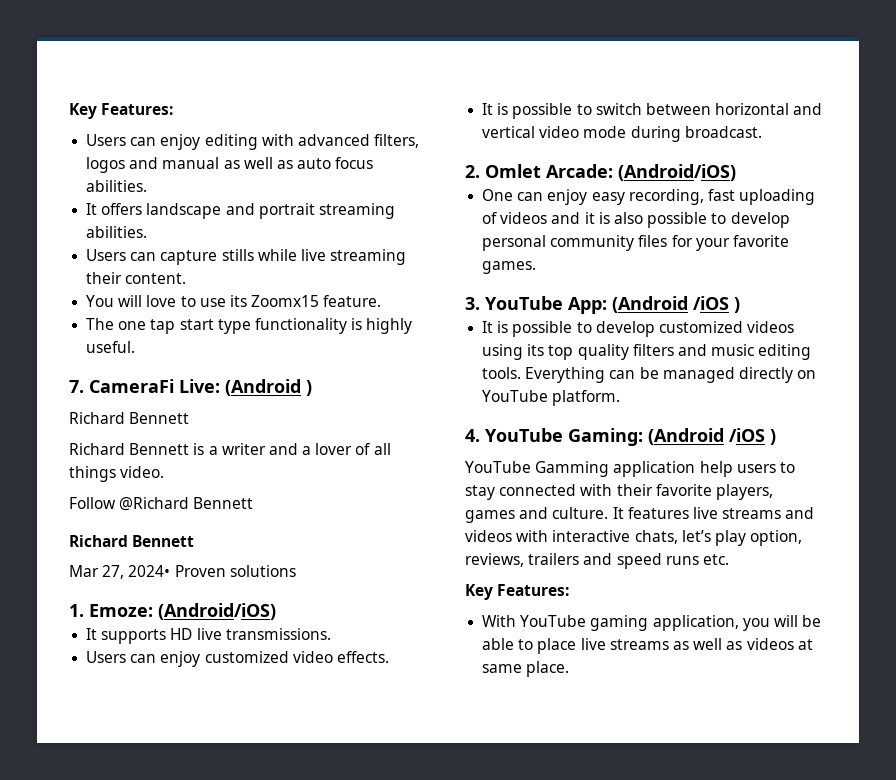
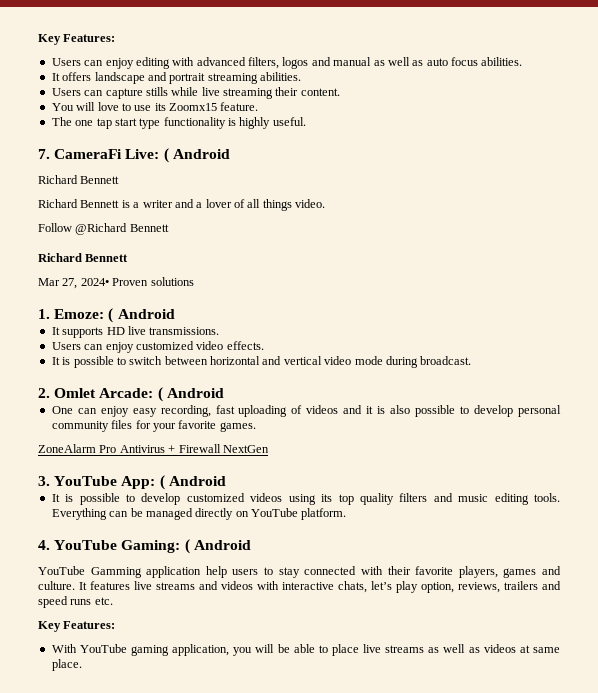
- 7. CameraFi Live: (Android )
+ 7. CameraFi Live: ( Android
- 1. Emoze: (Android/iOS)
+ 1. Emoze: ( Android
- 2. Omlet Arcade: (Android/iOS)
+ 2. Omlet Arcade: ( Android
+ ZoneAlarm Pro Antivirus + Firewall NextGen
- 3. YouTube App: (Android /iOS )
+ 3. YouTube App: ( Android
- 4. YouTube Gaming: (Android /iOS )
+ 4. YouTube Gaming: ( Android

